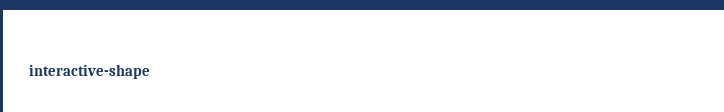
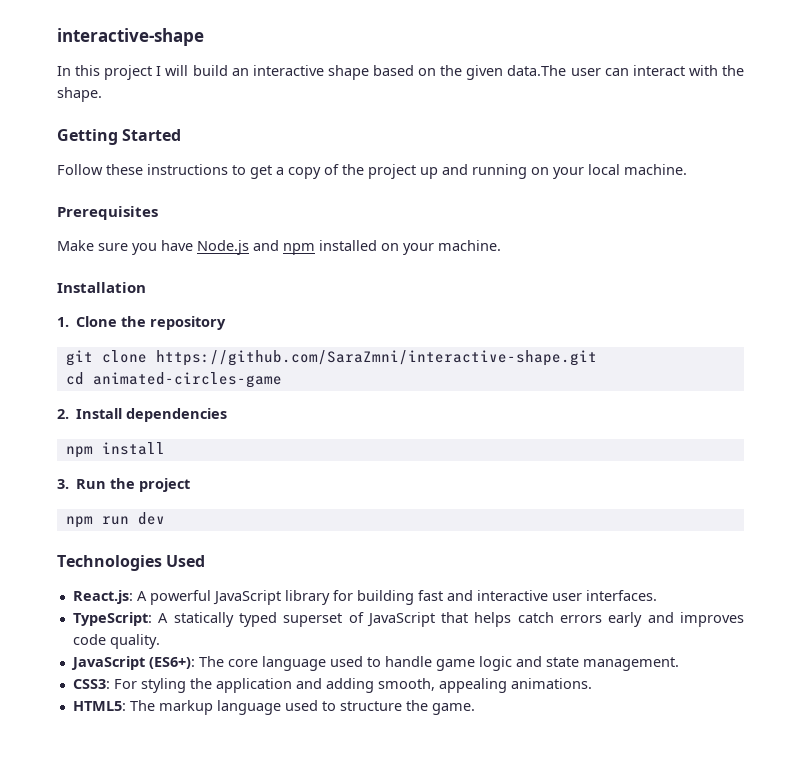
+ In this project I will build an interactive shape based on the given data.The user can interact with the shape.
+ Getting Started
+ Follow these instructions to get a copy of the project up and running on your local machine.
+ Prerequisites
+ Make sure you have Node.js and npm installed on your machine.
+ Installation
+ 1. Clone the repository
+ git clone https://github.com/SaraZmni/interactive-shape.git
+ cd animated-circles-game
+ 2. Install dependencies
+ npm install
+ 3. Run the project
+ npm run dev
+ Technologies Used
+ React.js: A powerful JavaScript library for building fast and interactive user interfaces.
+ TypeScript: A statically typed superset of JavaScript that helps catch errors early and improves code quality.
+ JavaScript (ES6+): The core language used to handle game logic and state management.
+ CSS3: For styling the application and adding smooth, appealing animations.
+ HTML5: The markup language used to structure the game.

